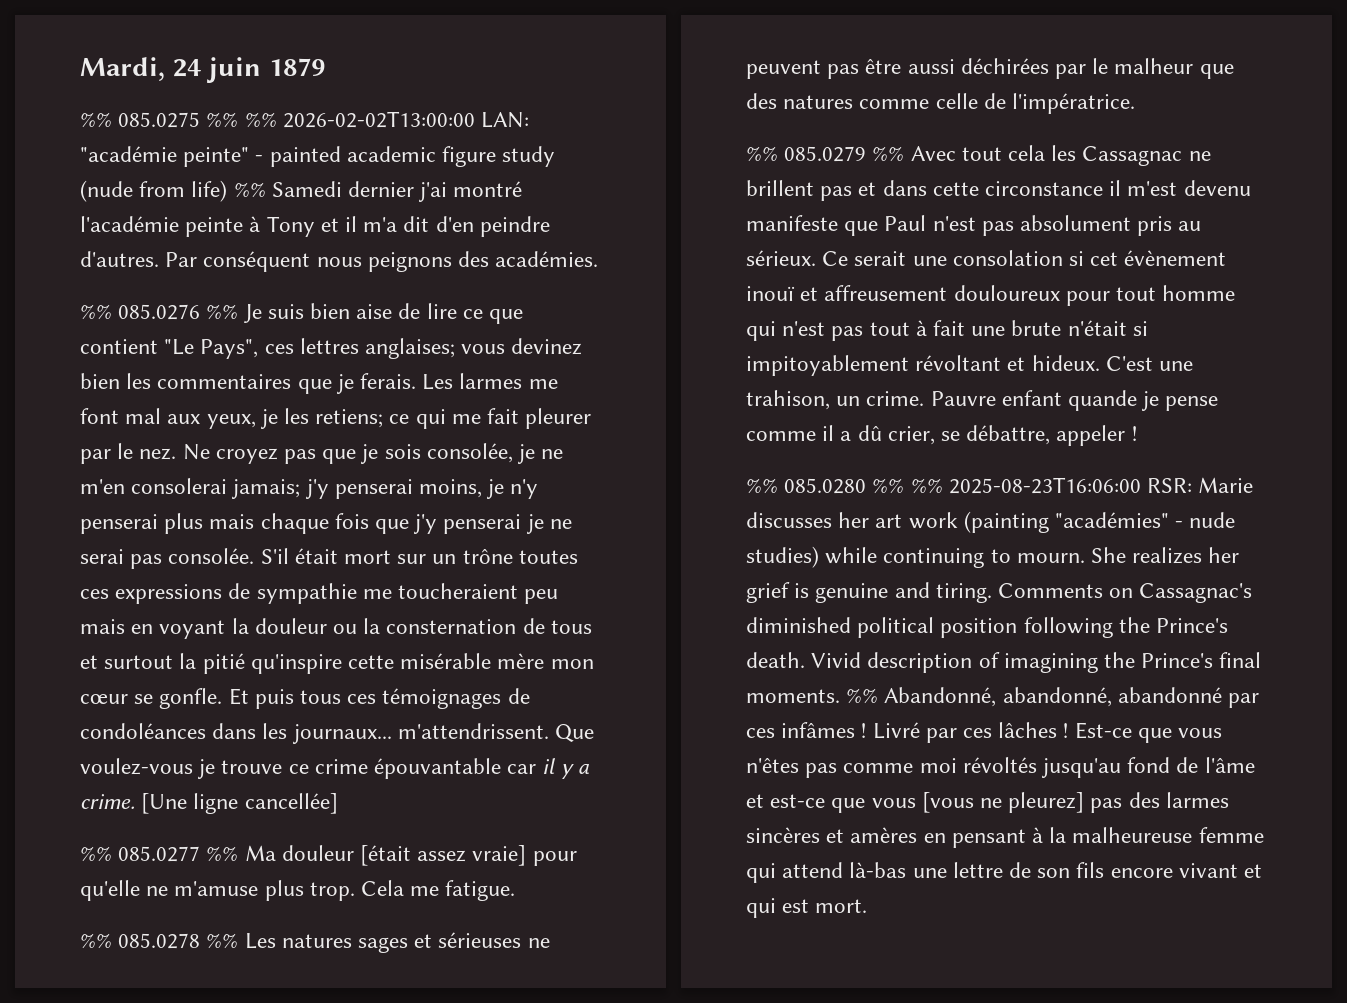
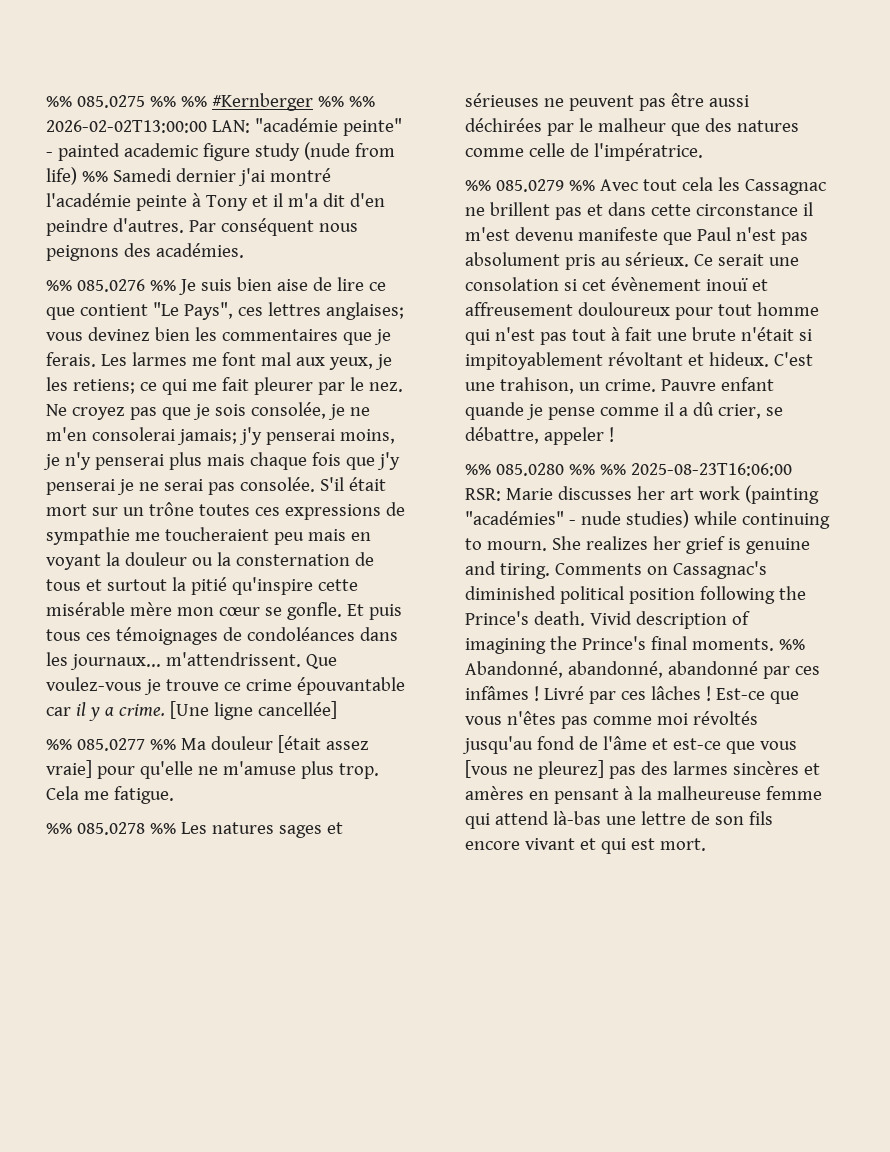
- Mardi, 24 juin 1879
- %% 085.0275 %% %% 2026-02-02T13:00:00 LAN: "académie peinte" - painted academic figure study (nude from life) %% Samedi dernier j'ai montré l'académie peinte à Tony et il m'a dit d'en peindre d'autres.
+ %% 085.0275 %% %% #Kernberger %% %% 2026-02-02T13:00:00 LAN: "académie peinte" - painted academic figure study (nude from life) %% Samedi dernier j'ai montré l'académie peinte à Tony et il m'a dit d'en peindre d'autres.

